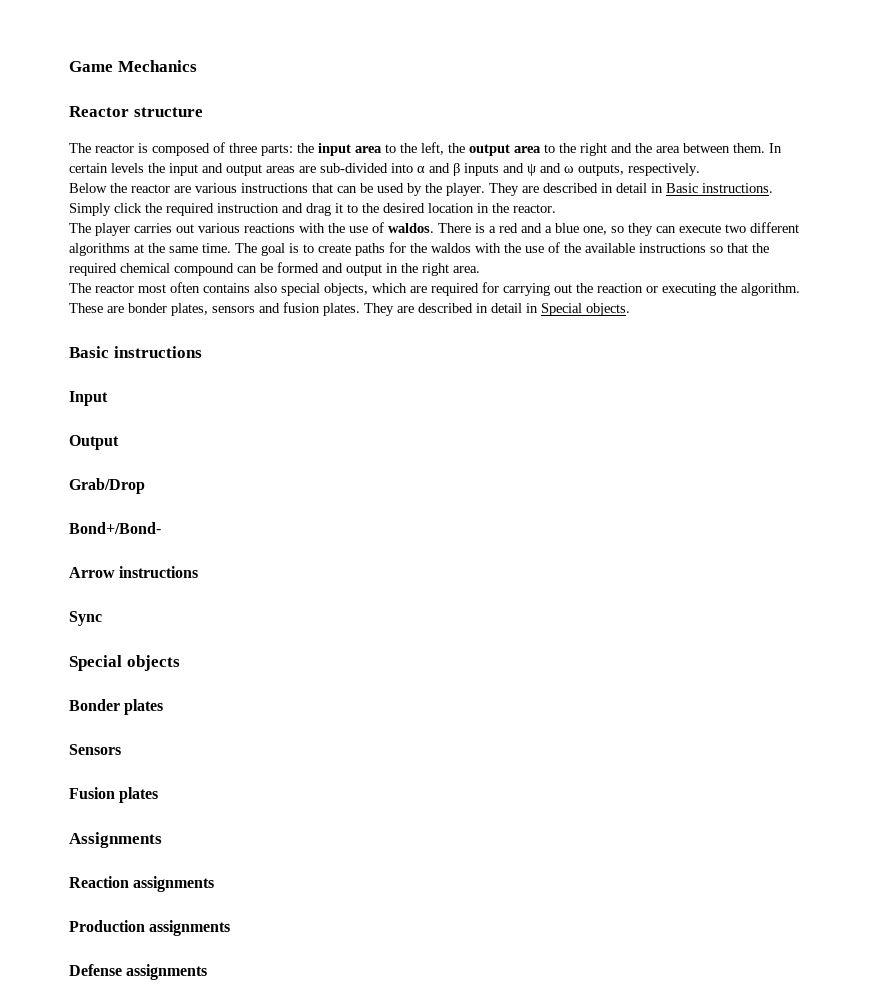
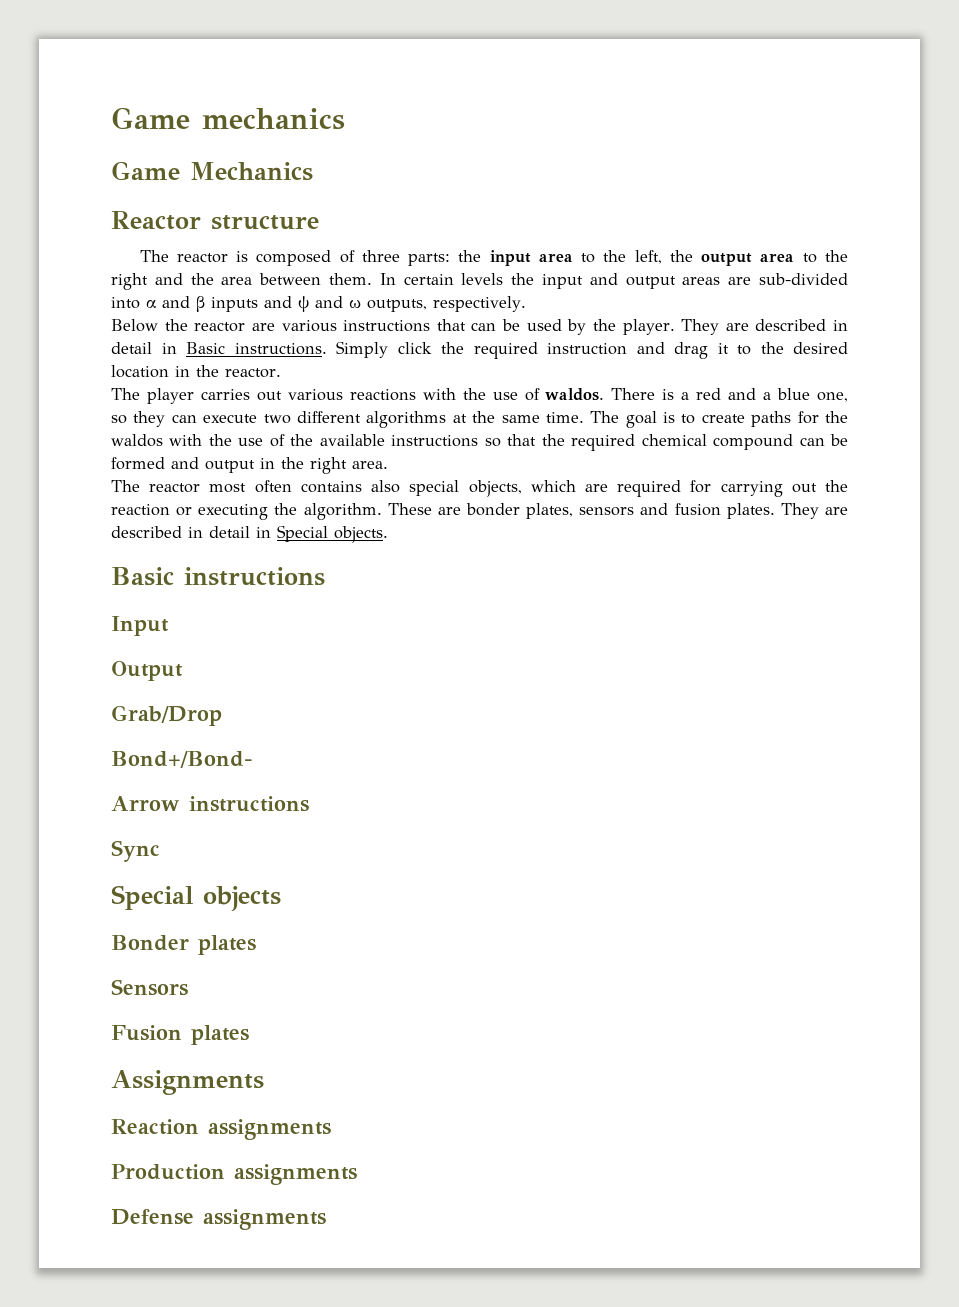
+ Game mechanics

